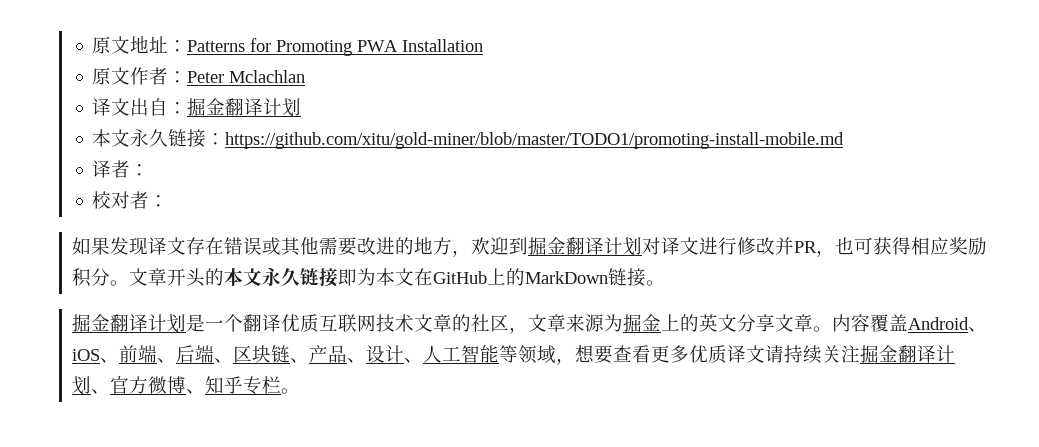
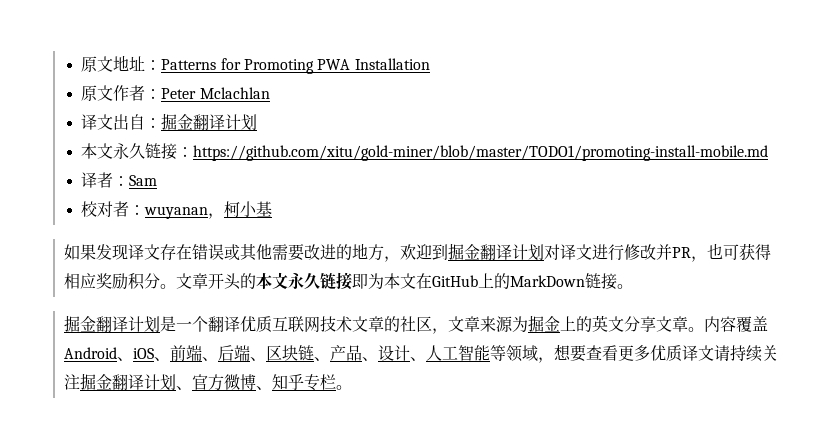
- 译者：
+ 译者：Sam
- 校对者：
+ 校对者：wuyanan，柯小基

